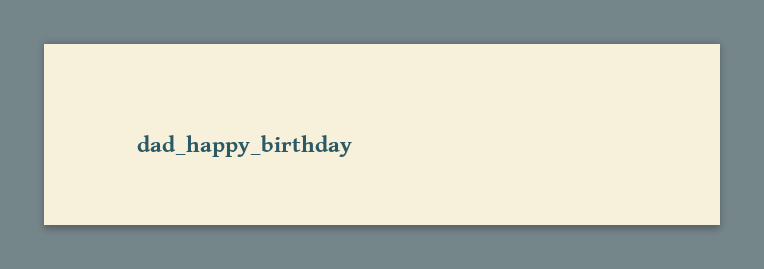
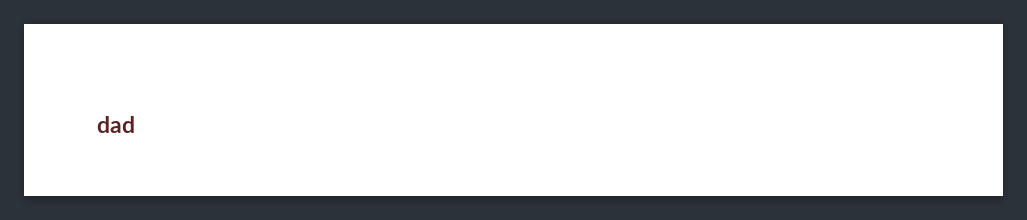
- dad_happy_birthday
+ dad

